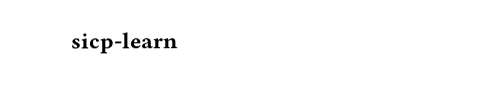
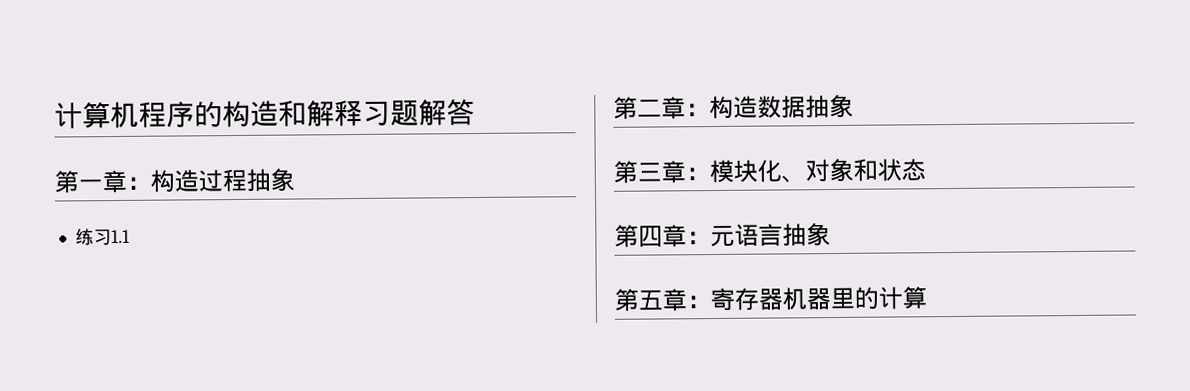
- sicp-learn
+ 计算机程序的构造和解释习题解答
+ 第一章：构造过程抽象
+ 练习1.1
+ 第二章：构造数据抽象
+ 第三章：模块化、对象和状态
+ 第四章：元语言抽象
+ 第五章：寄存器机器里的计算

